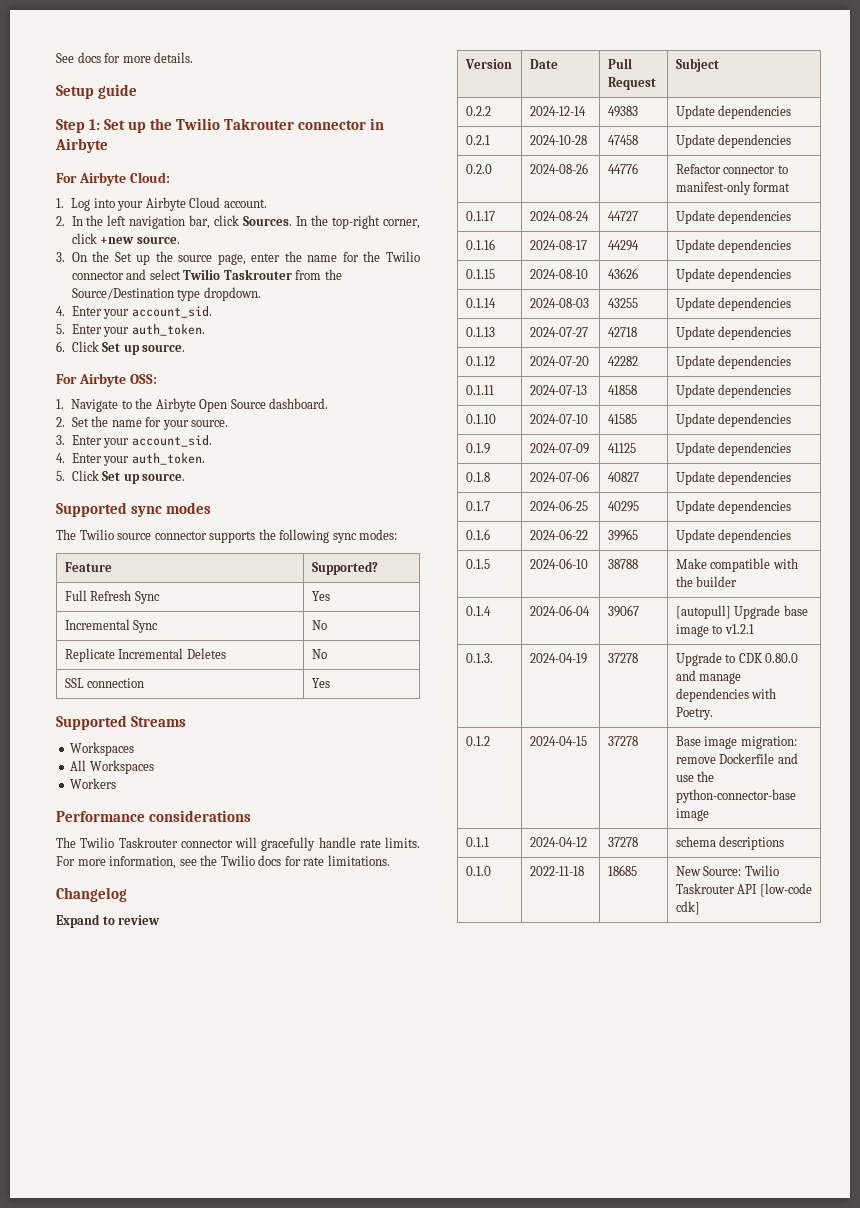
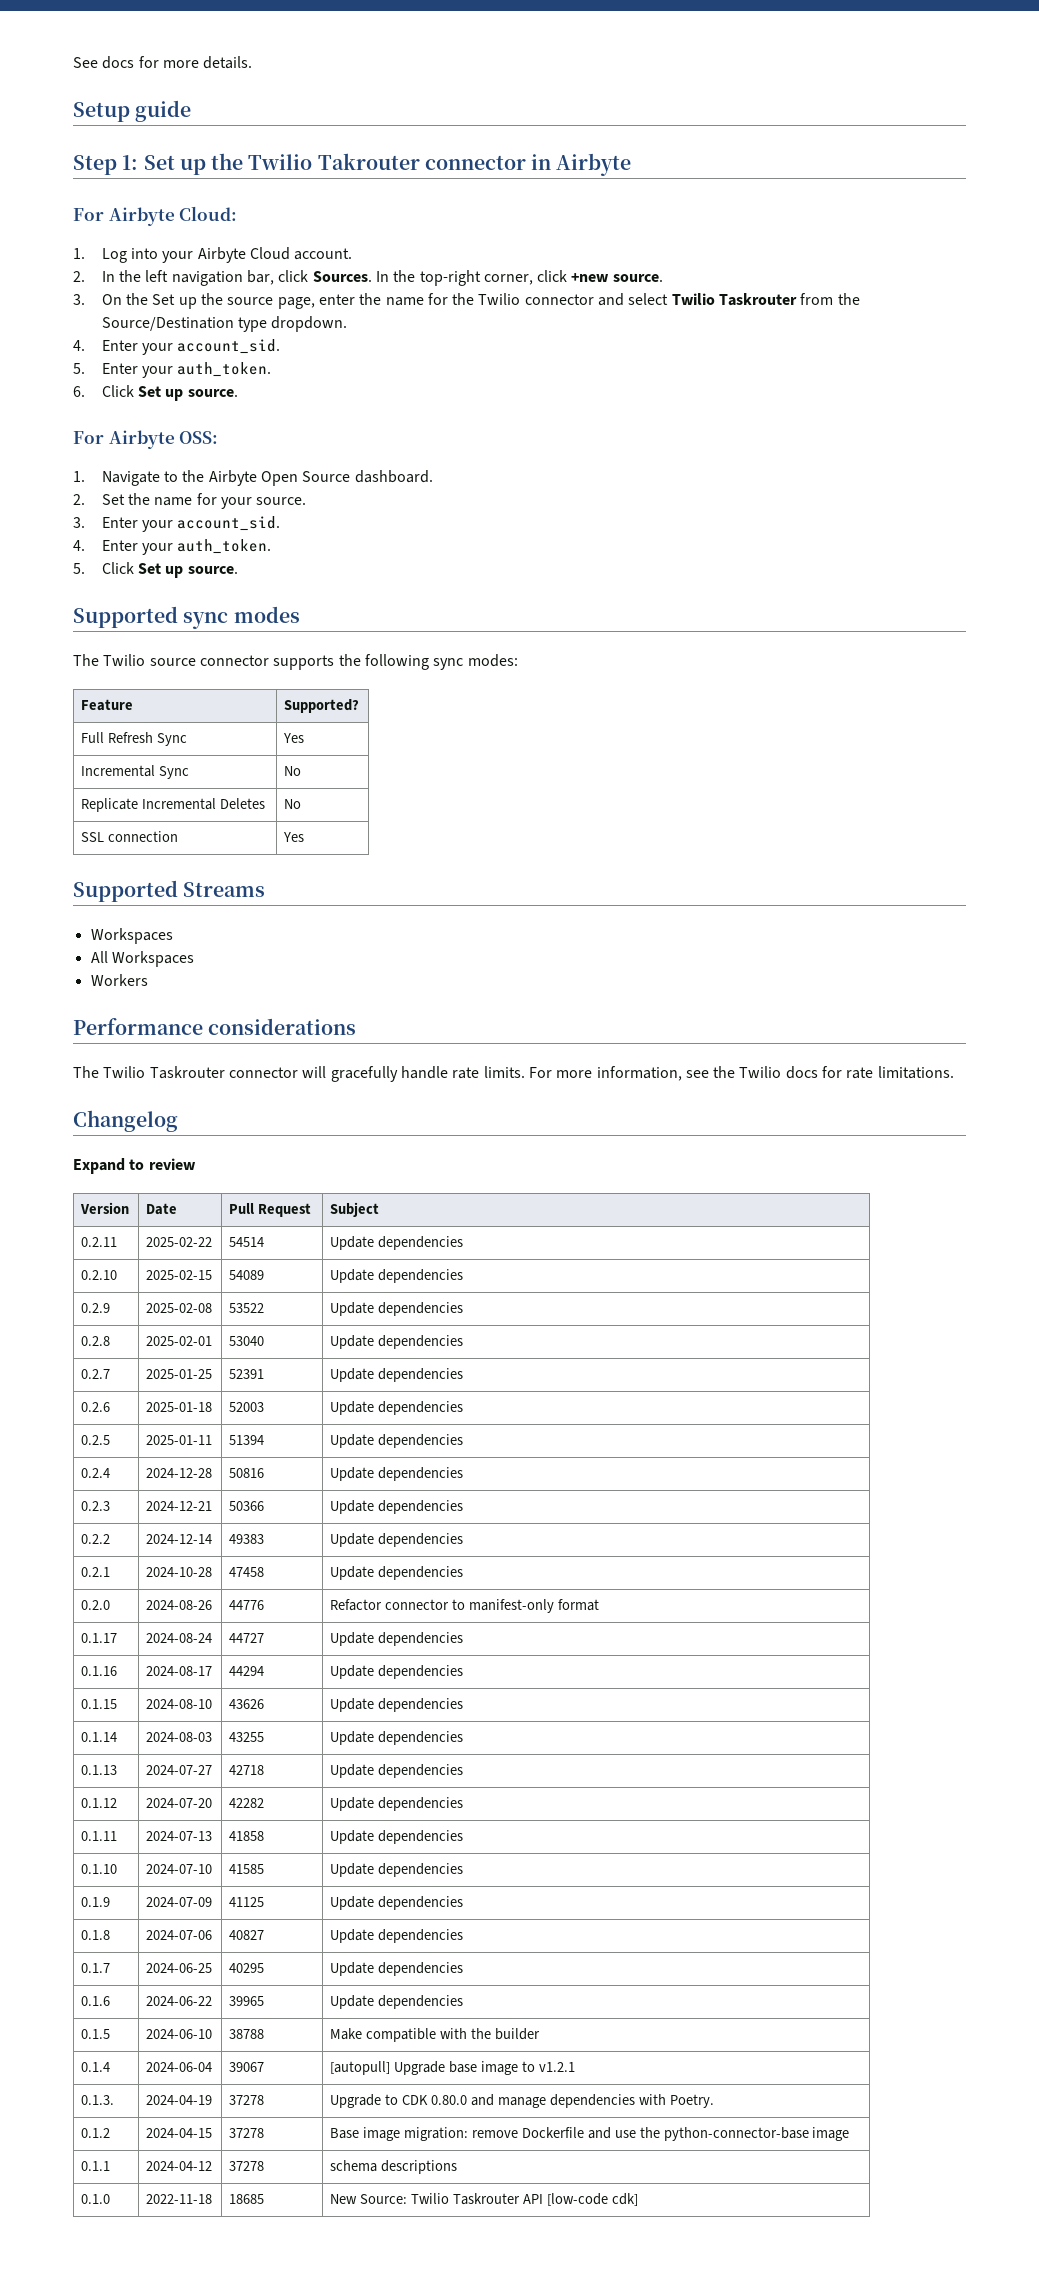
+ 0.2.11 | 2025-02-22 | 54514 | Update dependencies
+ 0.2.10 | 2025-02-15 | 54089 | Update dependencies
+ 0.2.9 | 2025-02-08 | 53522 | Update dependencies
+ 0.2.8 | 2025-02-01 | 53040 | Update dependencies
+ 0.2.7 | 2025-01-25 | 52391 | Update dependencies
+ 0.2.6 | 2025-01-18 | 52003 | Update dependencies
+ 0.2.5 | 2025-01-11 | 51394 | Update dependencies
+ 0.2.4 | 2024-12-28 | 50816 | Update dependencies
+ 0.2.3 | 2024-12-21 | 50366 | Update dependencies

